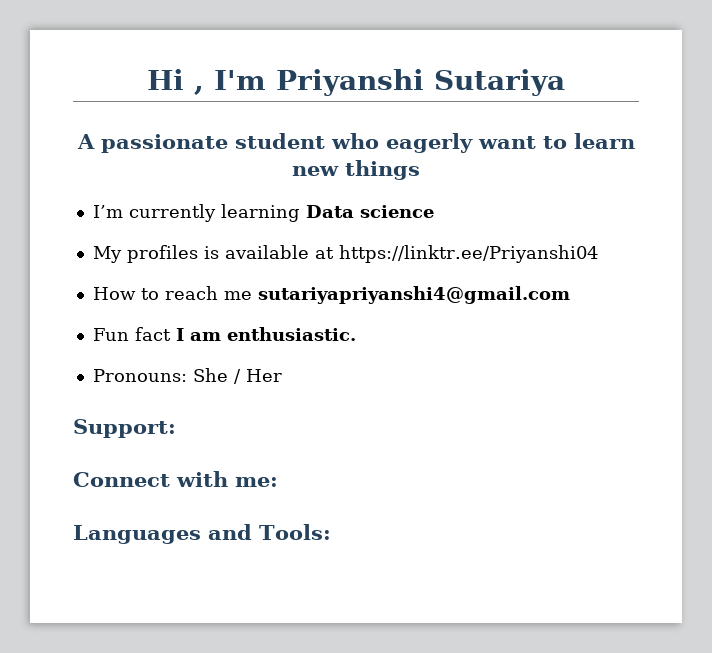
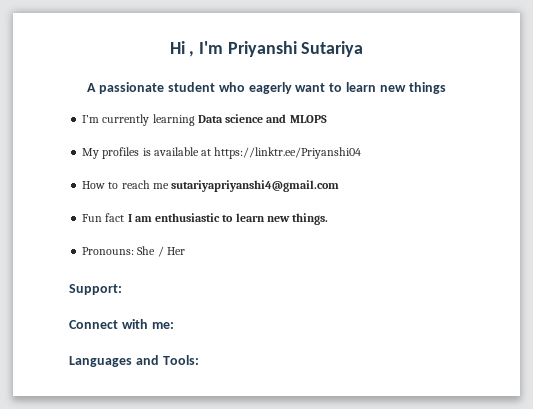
- I’m currently learning Data science
+ I’m currently learning Data science and MLOPS
- Fun fact I am enthusiastic.
+ Fun fact I am enthusiastic to learn new things.

